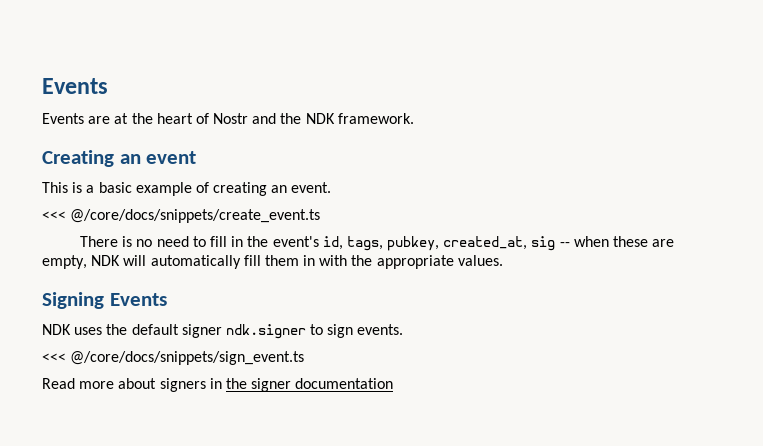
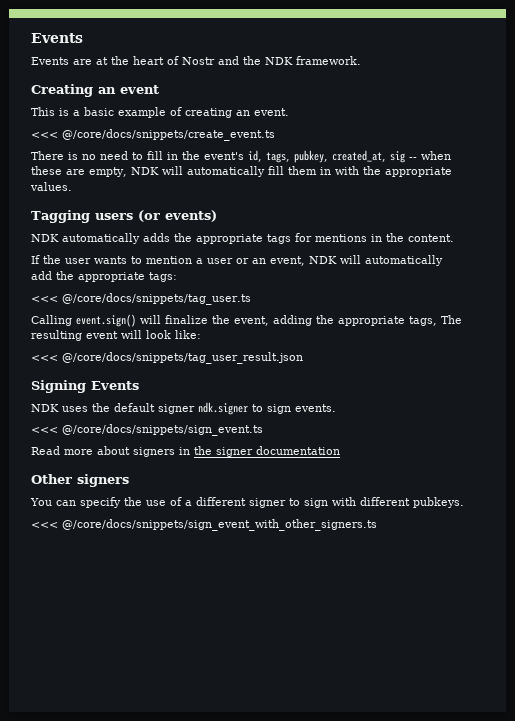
+ Tagging users (or events)
+ NDK automatically adds the appropriate tags for mentions in the content.
+ If the user wants to mention a user or an event, NDK will automatically add the appropriate tags:
+ <<< @/core/docs/snippets/tag_user.ts
+ Calling event.sign() will finalize the event, adding the appropriate tags, The resulting event will look like:
+ <<< @/core/docs/snippets/tag_user_result.json
+ Other signers
+ You can specify the use of a different signer to sign with different pubkeys.
+ <<< @/core/docs/snippets/sign_event_with_other_signers.ts

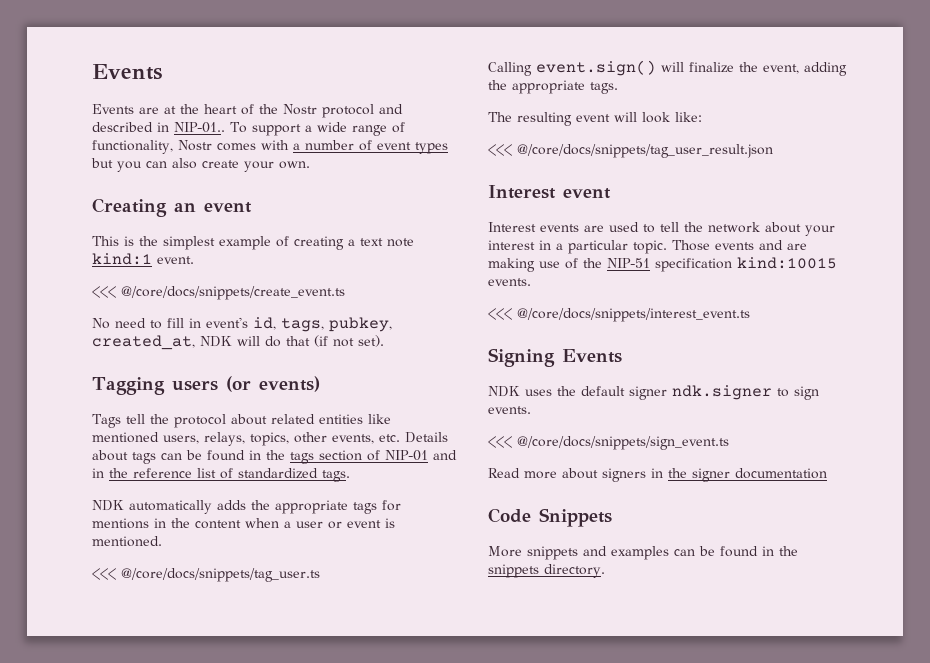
- Events are at the heart of Nostr and the NDK framework.
+ Events are at the heart of the Nostr protocol and described in NIP-01.. To support a wide range of functionality, Nostr comes with a number of event types but you can also create your own.
- This is a basic example of creating an event.
+ This is the simplest example of creating a text note kind:1 event.
- There is no need to fill in the event's id, tags, pubkey, created_at, sig -- when these are empty, NDK will automatically fill them in with the appropriate values.
+ No need to fill in event's id, tags, pubkey, created_at, NDK will do that (if not set).
  Tagging users (or events)
+ Tags tell the protocol about related entities like mentioned users, relays, topics, other events, etc. Details about tags can be found in the tags section of NIP-01 and in the reference list of standardized tags.
- NDK automatically adds the appropriate tags for mentions in the content.
- If the user wants to mention a user or an event, NDK will automatically add the appropriate tags:
+ NDK automatically adds the appropriate tags for mentions in the content when a user or event is mentioned.
- Calling event.sign() will finalize the event, adding the appropriate tags, The resulting event will look like:
+ Calling event.sign() will finalize the event, adding the appropriate tags.
+ The resulting event will look like:
+ Interest event
+ Interest events are used to tell the network about your interest in a particular topic. Those events and are making use of the NIP-51 specification kind:10015 events.
+ <<< @/core/docs/snippets/interest_event.ts
- Other signers
- You can specify the use of a different signer to sign with different pubkeys.
- <<< @/core/docs/snippets/sign_event_with_other_signers.ts
+ Code Snippets
+ More snippets and examples can be found in the snippets directory.

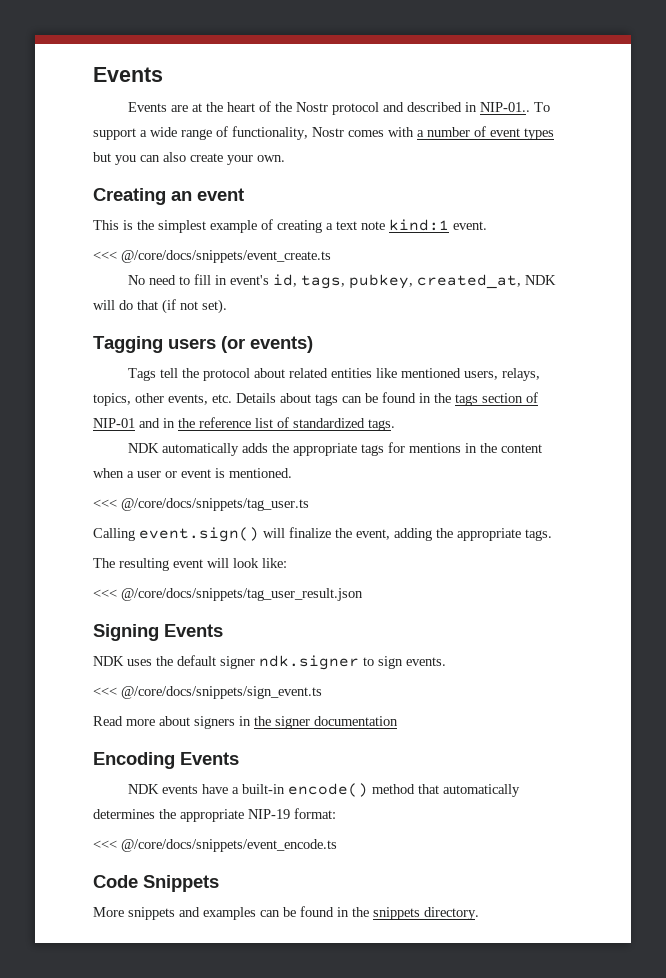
- <<< @/core/docs/snippets/create_event.ts
+ <<< @/core/docs/snippets/event_create.ts
- Interest event
- Interest events are used to tell the network about your interest in a particular topic. Those events and are making use of the NIP-51 specification kind:10015 events.
- <<< @/core/docs/snippets/interest_event.ts
+ Encoding Events
+ NDK events have a built-in encode() method that automatically determines the appropriate NIP-19 format:
+ <<< @/core/docs/snippets/event_encode.ts

